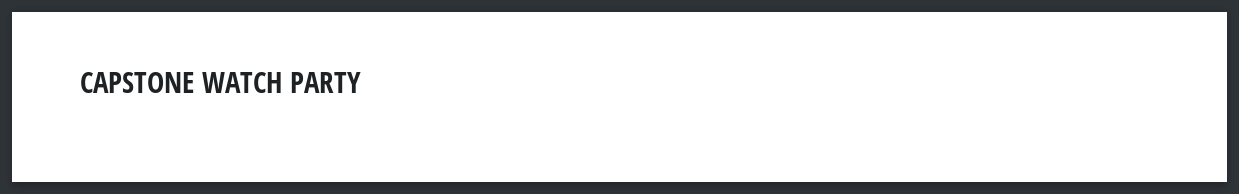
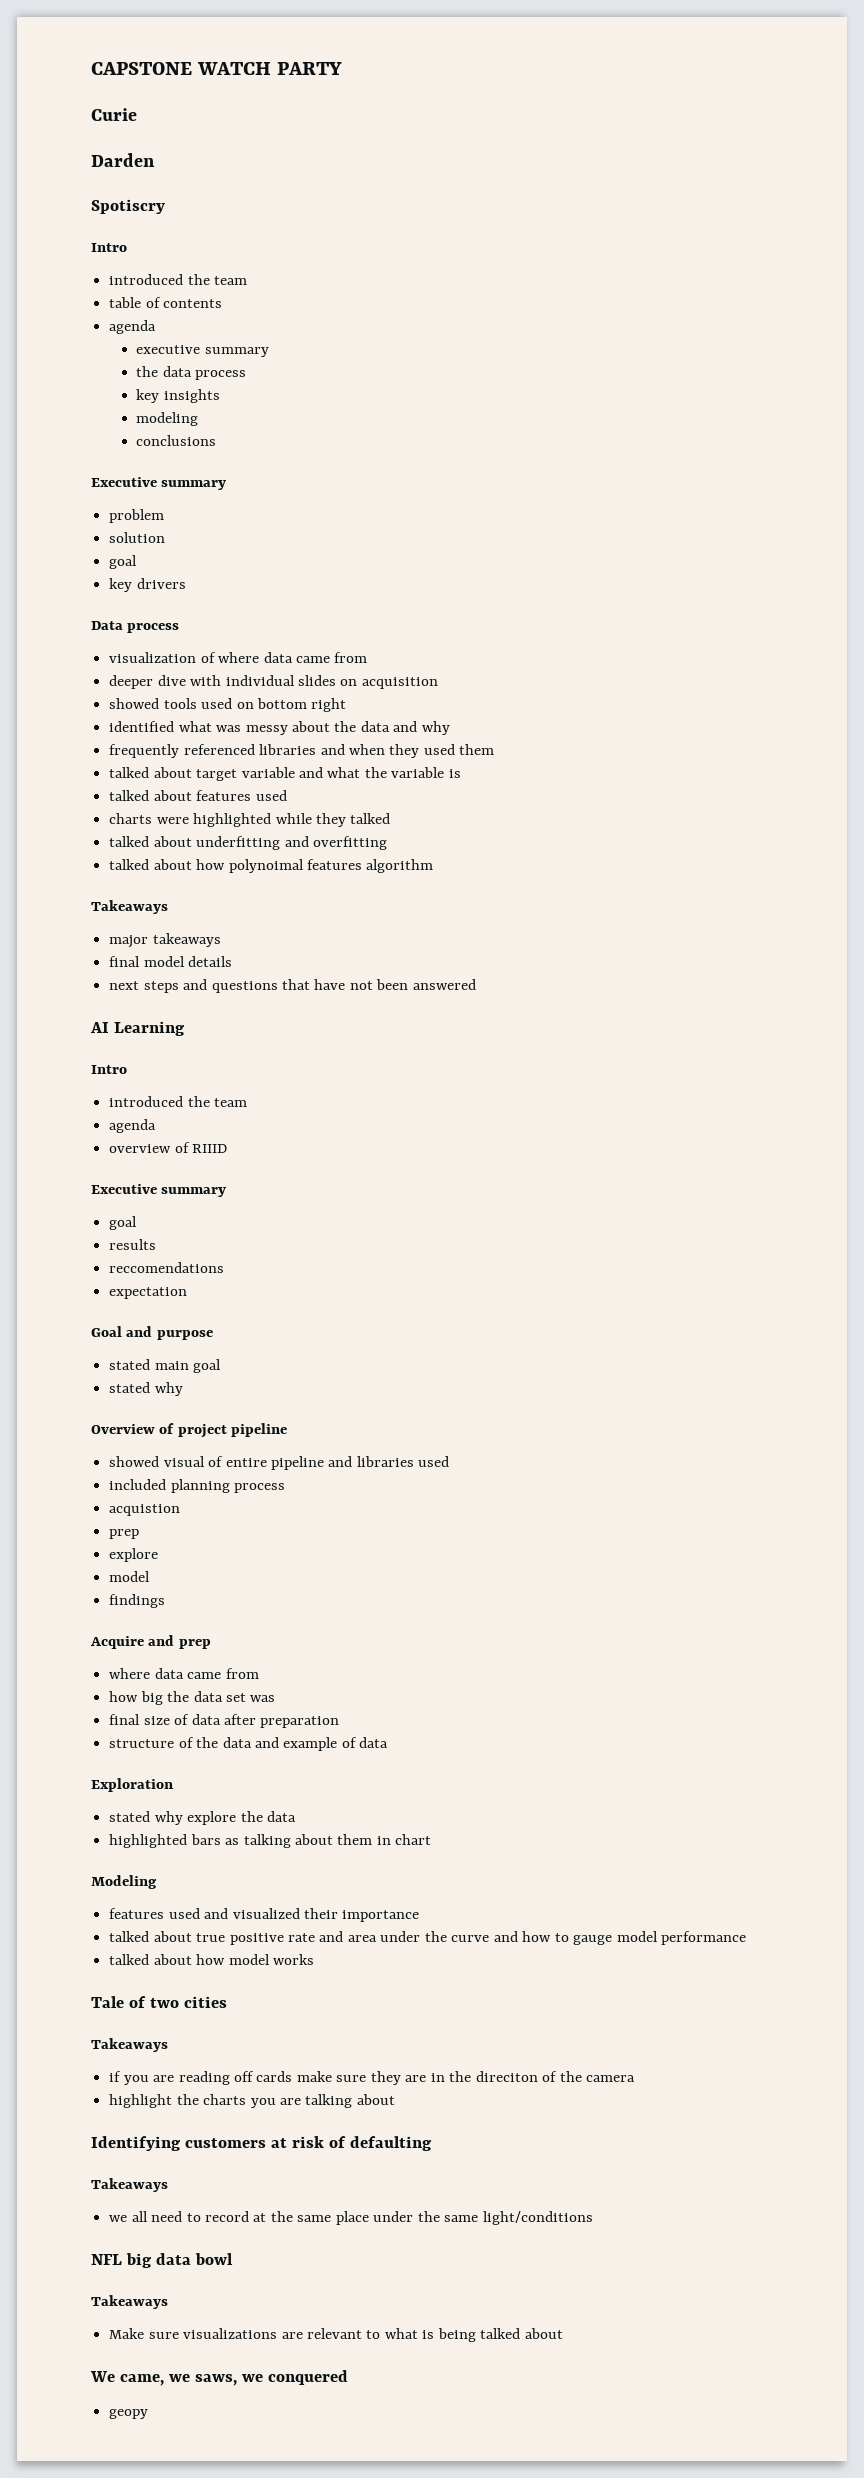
+ Curie
+ Darden
+ Spotiscry
+ Intro
+ introduced the team
+ table of contents
+ agenda
+ executive summary
+ the data process
+ key insights
+ modeling
+ conclusions
+ Executive summary
+ problem
+ solution
+ goal
+ key drivers
+ Data process
+ visualization of where data came from
+ deeper dive with individual slides on acquisition
+ showed tools used on bottom right
+ identified what was messy about the data and why
+ frequently referenced libraries and when they used them
+ talked about target variable and what the variable is
+ talked about features used
+ charts were highlighted while they talked
+ talked about underfitting and overfitting
+ talked about how polynoimal features algorithm
+ Takeaways
+ major takeaways
+ final model details
+ next steps and questions that have not been answered
+ AI Learning
+ Intro
+ introduced the team
+ agenda
+ overview of RIIID
+ Executive summary
+ goal
+ results
+ reccomendations
+ expectation
+ Goal and purpose
+ stated main goal
+ stated why
+ Overview of project pipeline
+ showed visual of entire pipeline and libraries used
+ included planning process
+ acquistion
+ prep
+ explore
+ model
+ findings
+ Acquire and prep
+ where data came from
+ how big the data set was
+ final size of data after preparation
+ structure of the data and example of data
+ Exploration
+ stated why explore the data
+ highlighted bars as talking about them in chart
+ Modeling
+ features used and visualized their importance
+ talked about true positive rate and area under the curve and how to gauge model performance
+ talked about how model works
+ Tale of two cities
+ Takeaways
+ if you are reading off cards make sure they are in the direciton of the camera
+ highlight the charts you are talking about
+ Identifying customers at risk of defaulting
+ Takeaways
+ we all need to record at the same place under the same light/conditions
+ NFL big data bowl
+ Takeaways
+ Make sure visualizations are relevant to what is being talked about
+ We came, we saws, we conquered
+ geopy

